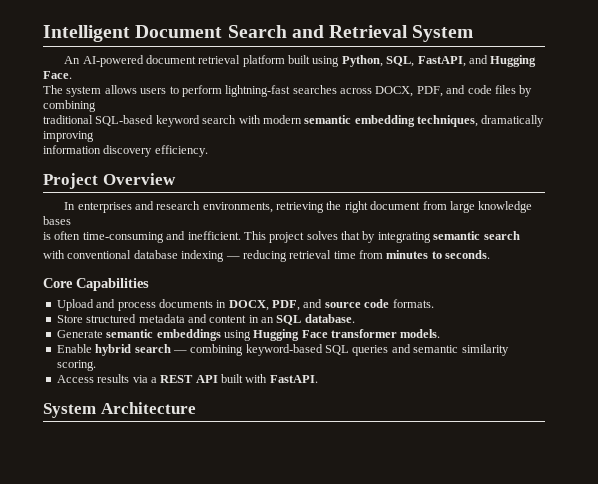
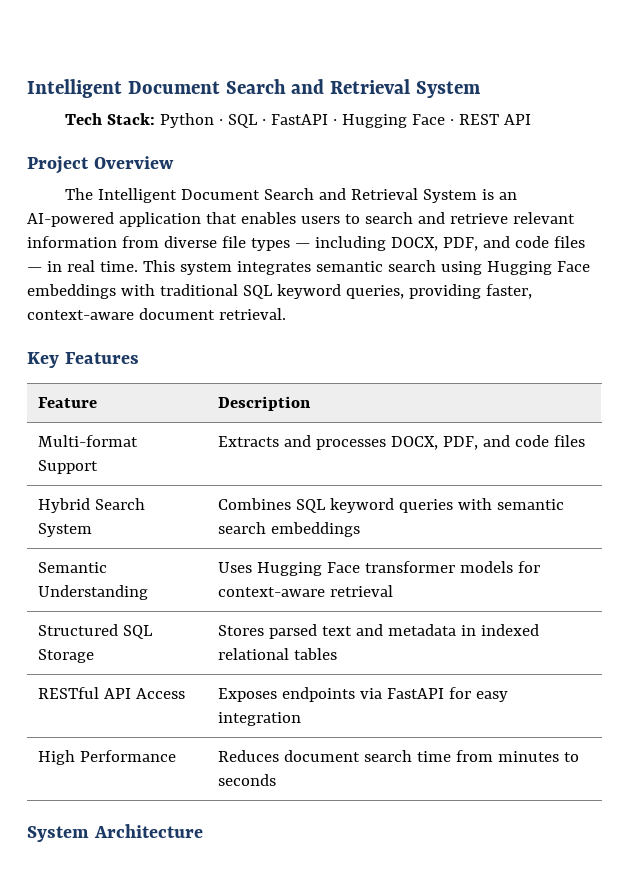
- An AI-powered document retrieval platform built using Python, SQL, FastAPI, and Hugging Face.
- The system allows users to perform lightning-fast searches across DOCX, PDF, and code files by combining
- traditional SQL-based keyword search with modern semantic embedding techniques, dramatically improving
- information discovery efficiency.
+ Tech Stack: Python · SQL · FastAPI · Hugging Face · REST API
  Project Overview
- In enterprises and research environments, retrieving the right document from large knowledge bases
- is often time-consuming and inefficient. This project solves that by integrating semantic search
- with conventional database indexing — reducing retrieval time from minutes to seconds.
- Core Capabilities
- Upload and process documents in DOCX, PDF, and source code formats.
- Store structured metadata and content in an SQL database.
- Generate semantic embeddings using Hugging Face transformer models.
- Enable hybrid search — combining keyword-based SQL queries and semantic similarity scoring.
- Access results via a REST API built with FastAPI.
+ The Intelligent Document Search and Retrieval System is an AI-powered application that enables users to search and retrieve relevant information from diverse file types — including DOCX, PDF, and code files — in real time. This system integrates semantic search using Hugging Face embeddings with traditional SQL keyword queries, providing faster, context-aware document retrieval.
+ Key Features
+ Feature | Description
+ Multi-format Support | Extracts and processes DOCX, PDF, and code files
+ Hybrid Search System | Combines SQL keyword queries with semantic search embeddings
+ Semantic Understanding | Uses Hugging Face transformer models for context-aware retrieval
+ Structured SQL Storage | Stores parsed text and metadata in indexed relational tables
+ RESTful API Access | Exposes endpoints via FastAPI for easy integration
+ High Performance | Reduces document search time from minutes to seconds

